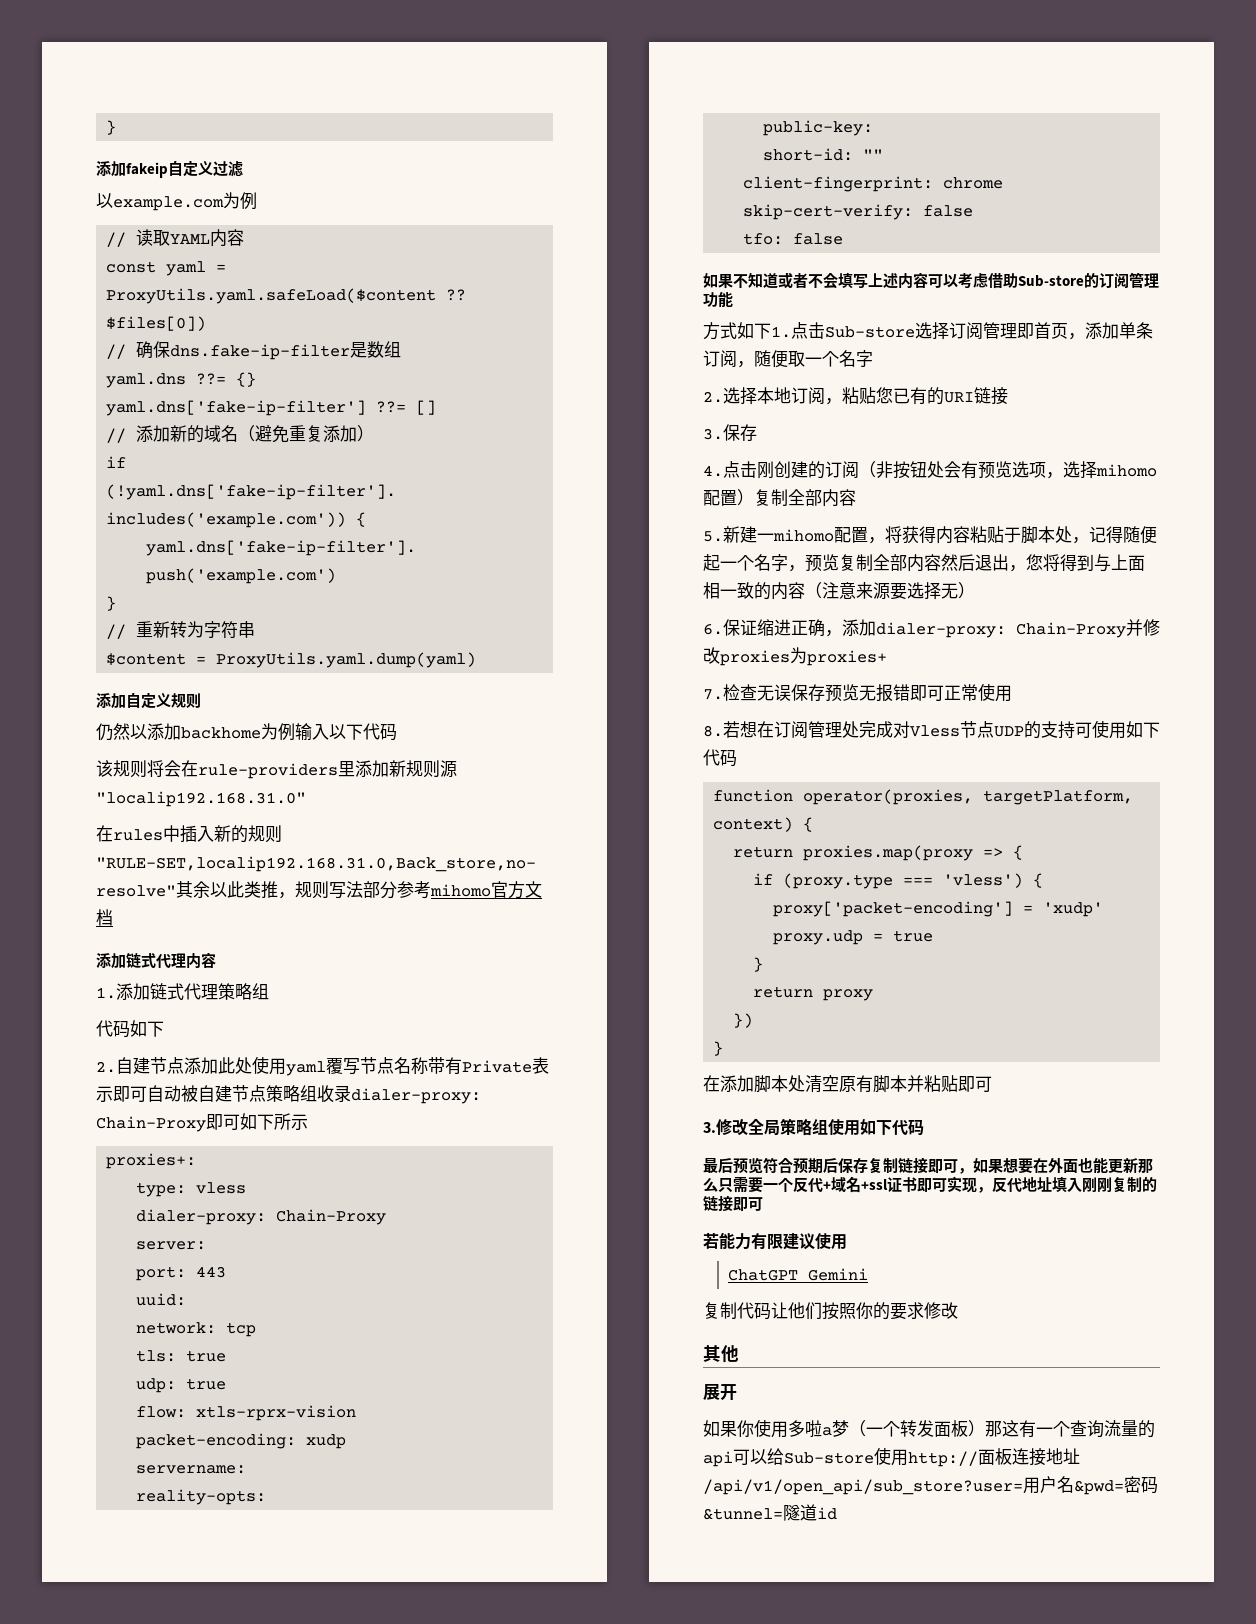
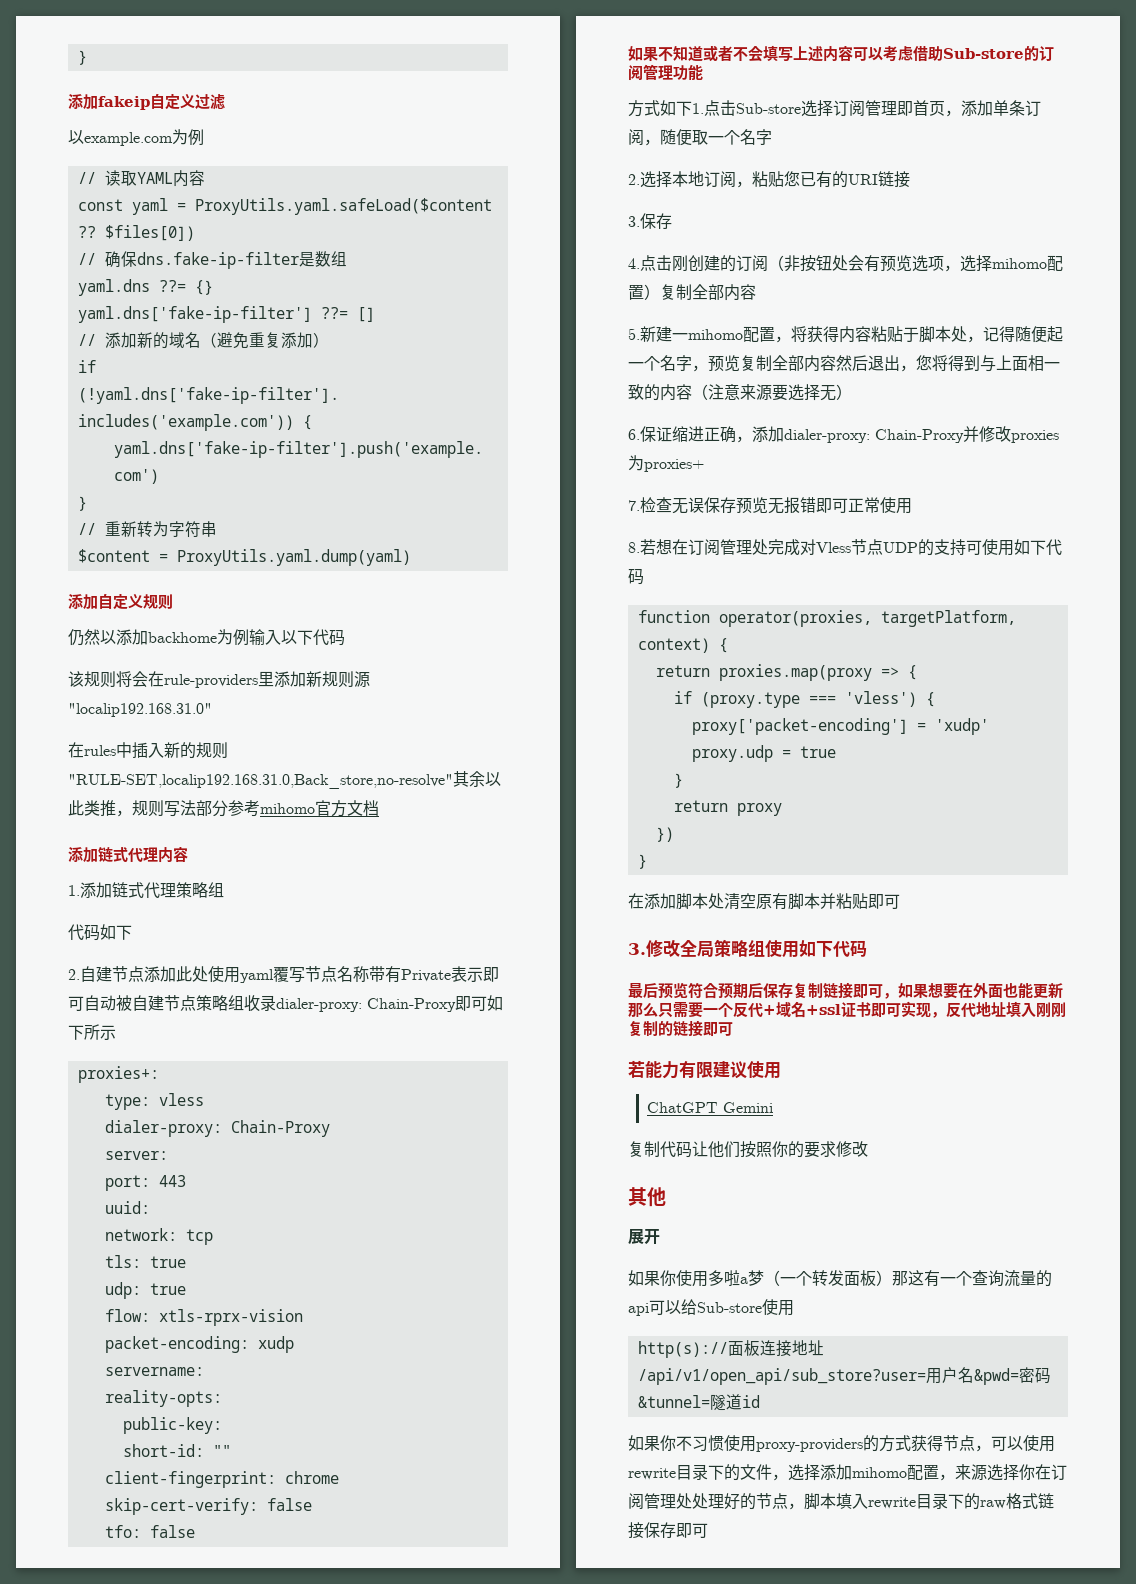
- 如果你使用多啦a梦（一个转发面板）那这有一个查询流量的api可以给Sub-store使用http://面板连接地址/api/v1/open_api/sub_store?user=用户名&pwd=密码&tunnel=隧道id
+ 如果你使用多啦a梦（一个转发面板）那这有一个查询流量的api可以给Sub-store使用
+ http(s)://面板连接地址/api/v1/open_api/sub_store?user=用户名&pwd=密码&tunnel=隧道id
+ 如果你不习惯使用proxy-providers的方式获得节点，可以使用rewrite目录下的文件，选择添加mihomo配置，来源选择你在订阅管理处处理好的节点，脚本填入rewrite目录下的raw格式链接保存即可

